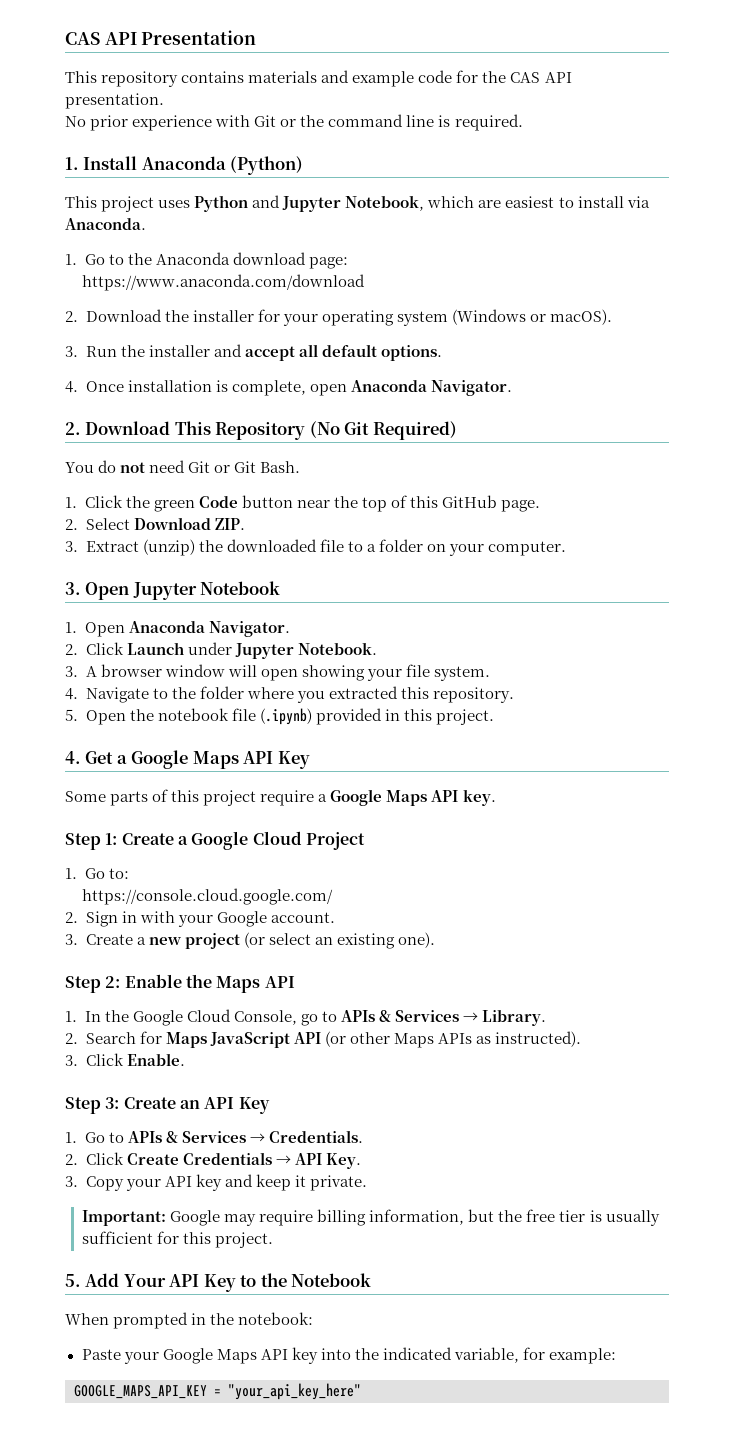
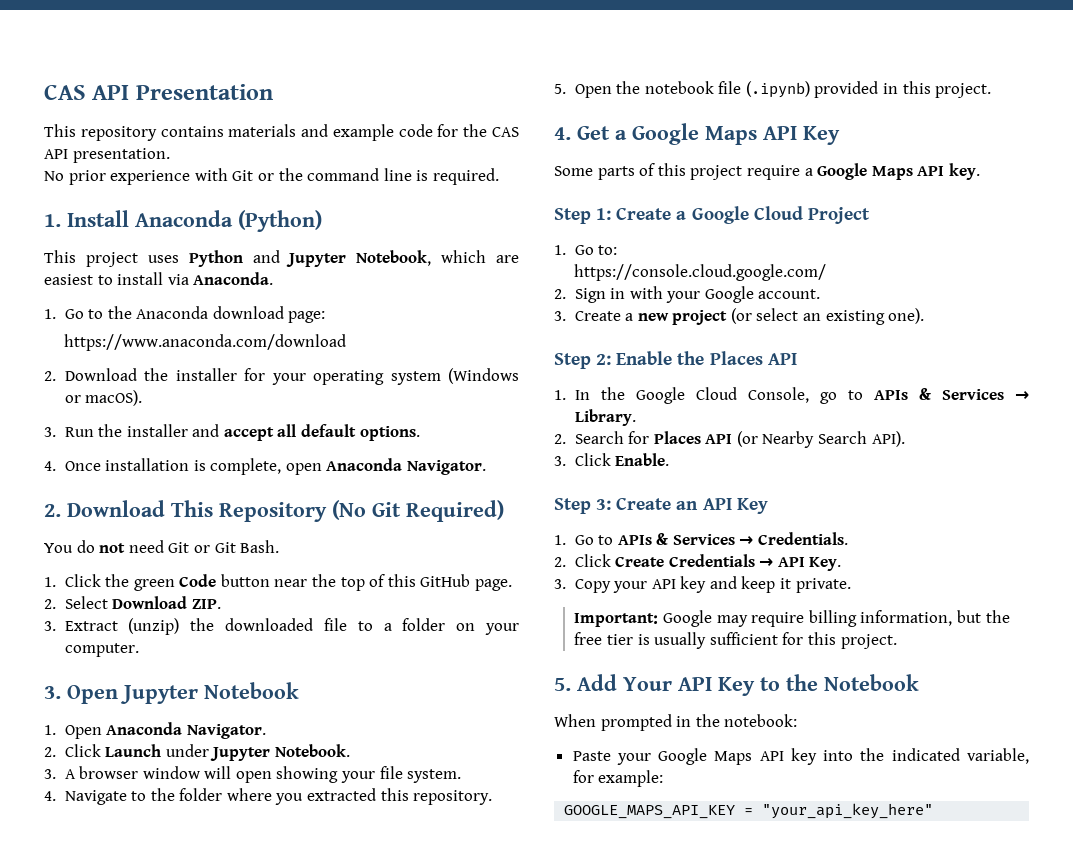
- Step 2: Enable the Maps API
+ Step 2: Enable the Places API
- 2. Search for Maps JavaScript API (or other Maps APIs as instructed).
+ 2. Search for Places API (or Nearby Search API).

